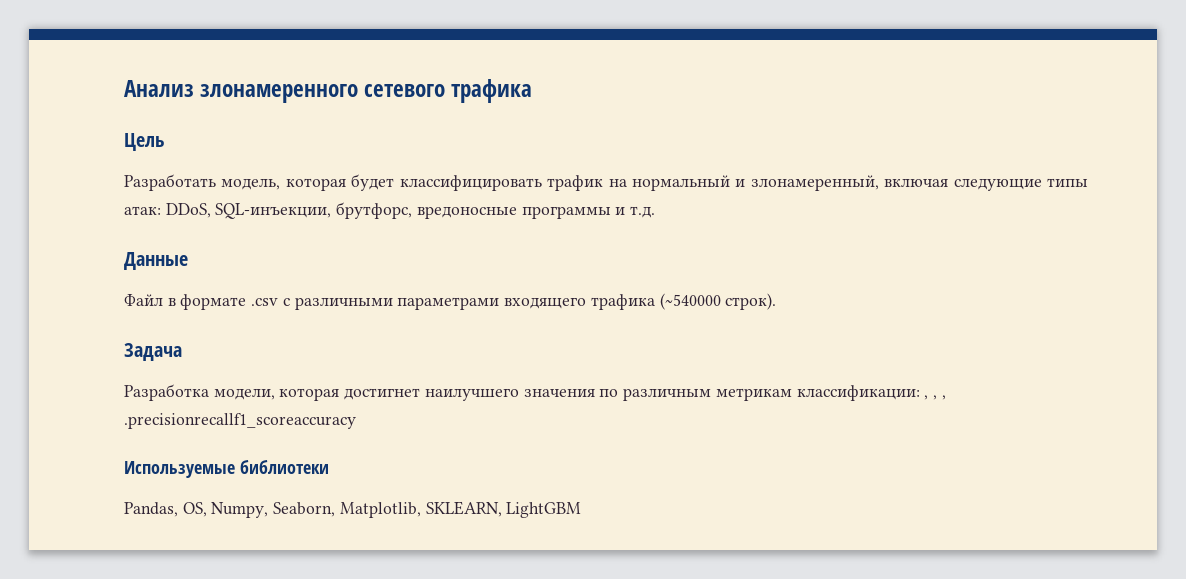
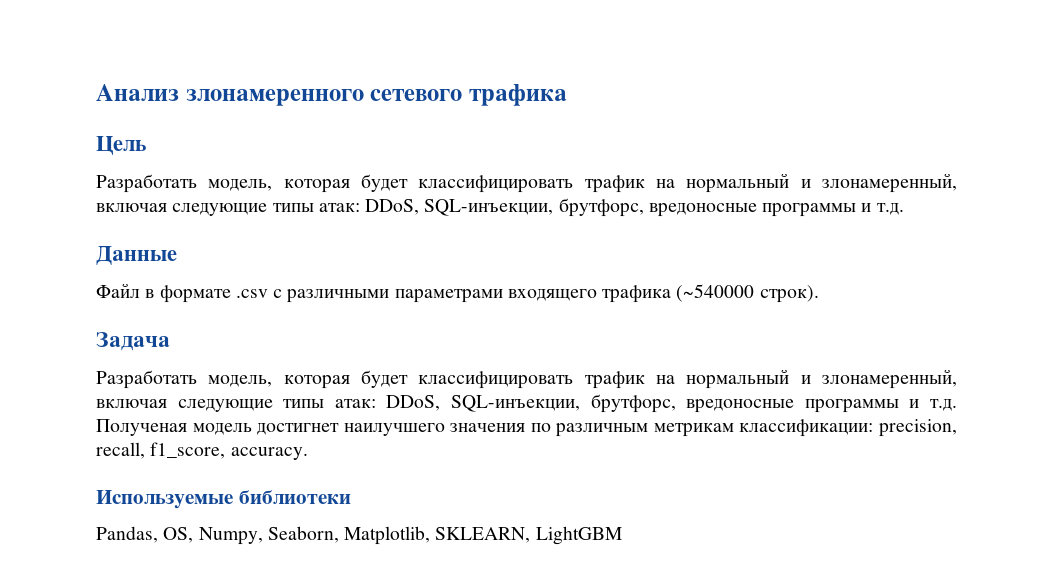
- Разработка модели, которая достигнет наилучшего значения по различным метрикам классификации: , , , .precisionrecallf1_scoreaccuracy
+ Разработать модель, которая будет классифицировать трафик на нормальный и злонамеренный, включая следующие типы атак: DDoS, SQL-инъекции, брутфорс, вредоносные программы и т.д. Полученая модель достигнет наилучшего значения по различным метрикам классификации: precision, recall, f1_score, accuracy.

